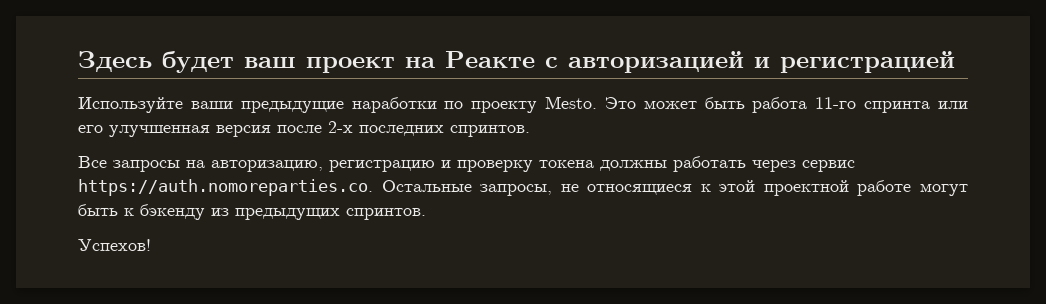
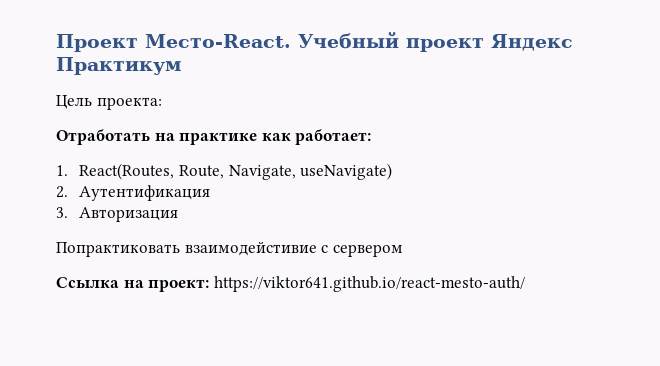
- Здесь будет ваш проект на Реакте с авторизацией и регистрацией
- Используйте ваши предыдущие наработки по проекту Mesto. Это может быть работа 11-го спринта или его улучшенная версия после 2-х последних спринтов.
- Все запросы на авторизацию, регистрацию и проверку токена должны работать через сервис https://auth.nomoreparties.co. Остальные запросы, не относящиеся к этой проектной работе могут быть к бэкенду из предыдущих спринтов.
- Успехов!
+ Проект Место-React. Учебный проект Яндекс Практикум
+ Цель проекта:
+ Отработать на практике как работает:
+ 1. React(Routes, Route, Navigate, useNavigate)
+ 2. Аутентификация
+ 3. Авторизация
+ Попрактиковать взаимодейстивие с сервером
+ Ссылка на проект: https://viktor641.github.io/react-mesto-auth/

